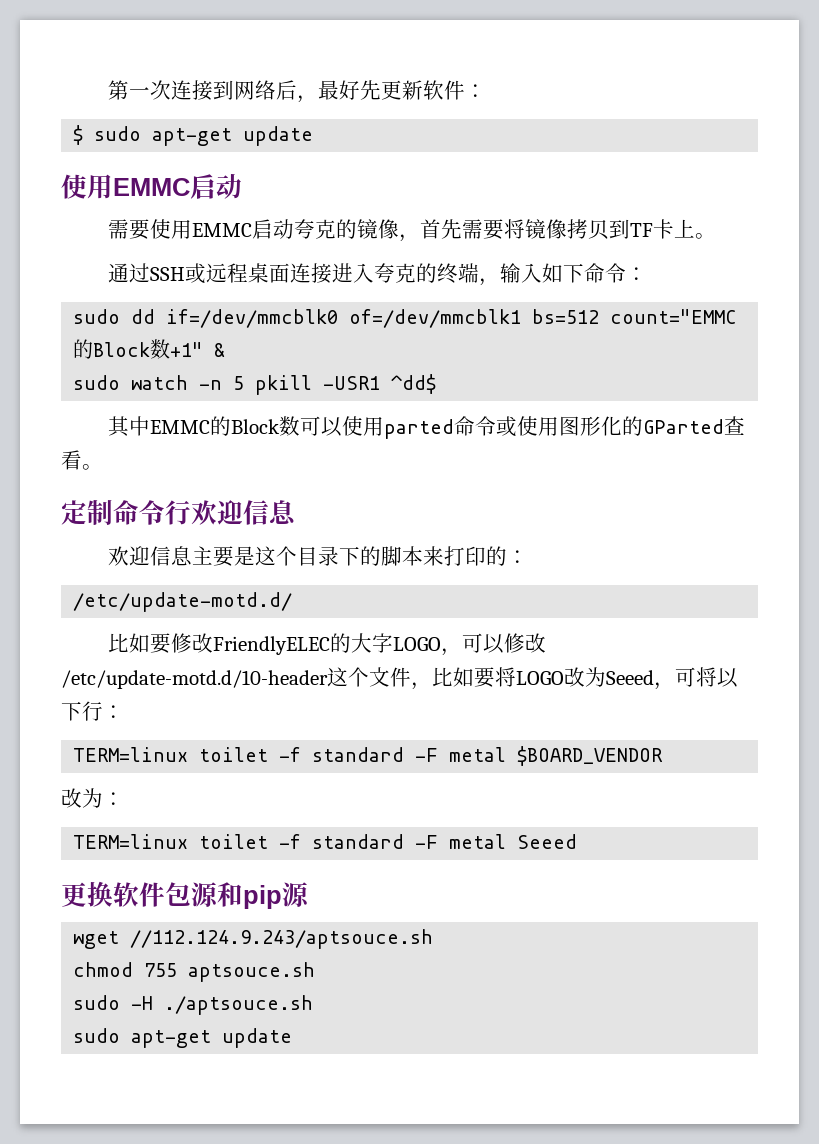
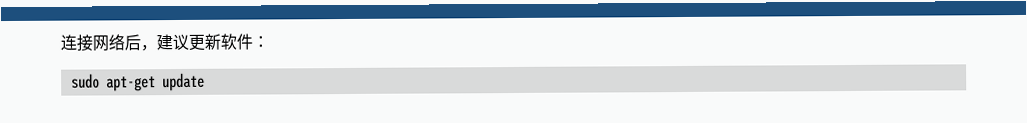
- 第一次连接到网络后，最好先更新软件：
+ 连接网络后，建议更新软件：
- $ sudo apt-get update
- 使用EMMC启动
- 需要使用EMMC启动夸克的镜像，首先需要将镜像拷贝到TF卡上。
- 通过SSH或远程桌面连接进入夸克的终端，输入如下命令：
- sudo dd if=/dev/mmcblk0 of=/dev/mmcblk1 bs=512 count="EMMC的Block数+1" &
- sudo watch -n 5 pkill -USR1 ^dd$
- 其中EMMC的Block数可以使用parted命令或使用图形化的GParted查看。
- 定制命令行欢迎信息
- 欢迎信息主要是这个目录下的脚本来打印的：
- /etc/update-motd.d/
- 比如要修改FriendlyELEC的大字LOGO，可以修改/etc/update-motd.d/10-header这个文件，比如要将LOGO改为Seeed，可将以下行：
- TERM=linux toilet -f standard -F metal $BOARD_VENDOR
- 改为：
- TERM=linux toilet -f standard -F metal Seeed
- 更换软件包源和pip源
- wget //112.124.9.243/aptsouce.sh
- chmod 755 aptsouce.sh
- sudo -H ./aptsouce.sh

